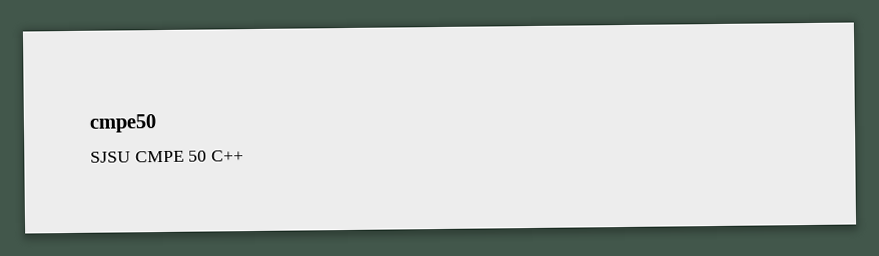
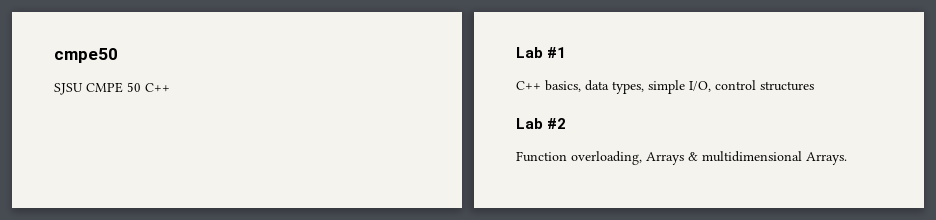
+ Lab #1
+ C++ basics, data types, simple I/O, control structures
+ Lab #2
+ Function overloading, Arrays & multidimensional Arrays.

